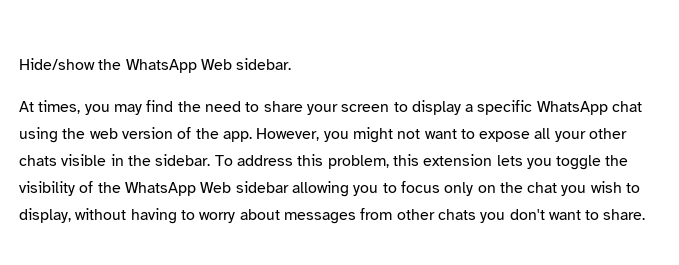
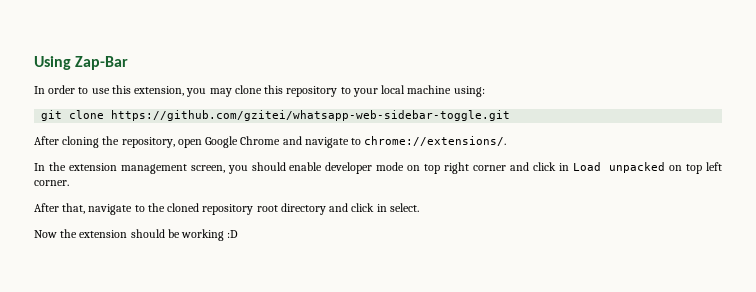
- Hide/show the WhatsApp Web sidebar.
- At times, you may find the need to share your screen to display a specific WhatsApp chat using the web version of the app. However, you might not want to expose all your other chats visible in the sidebar. To address this problem, this extension lets you toggle the visibility of the WhatsApp Web sidebar allowing you to focus only on the chat you wish to display, without having to worry about messages from other chats you don't want to share.
+ Using Zap-Bar
+ In order to use this extension, you may clone this repository to your local machine using:
+ git clone https://github.com/gzitei/whatsapp-web-sidebar-toggle.git
+ After cloning the repository, open Google Chrome and navigate to chrome://extensions/.
+ In the extension management screen, you should enable developer mode on top right corner and click in Load unpacked on top left corner.
+ After that, navigate to the cloned repository root directory and click in select.
+ Now the extension should be working :D

